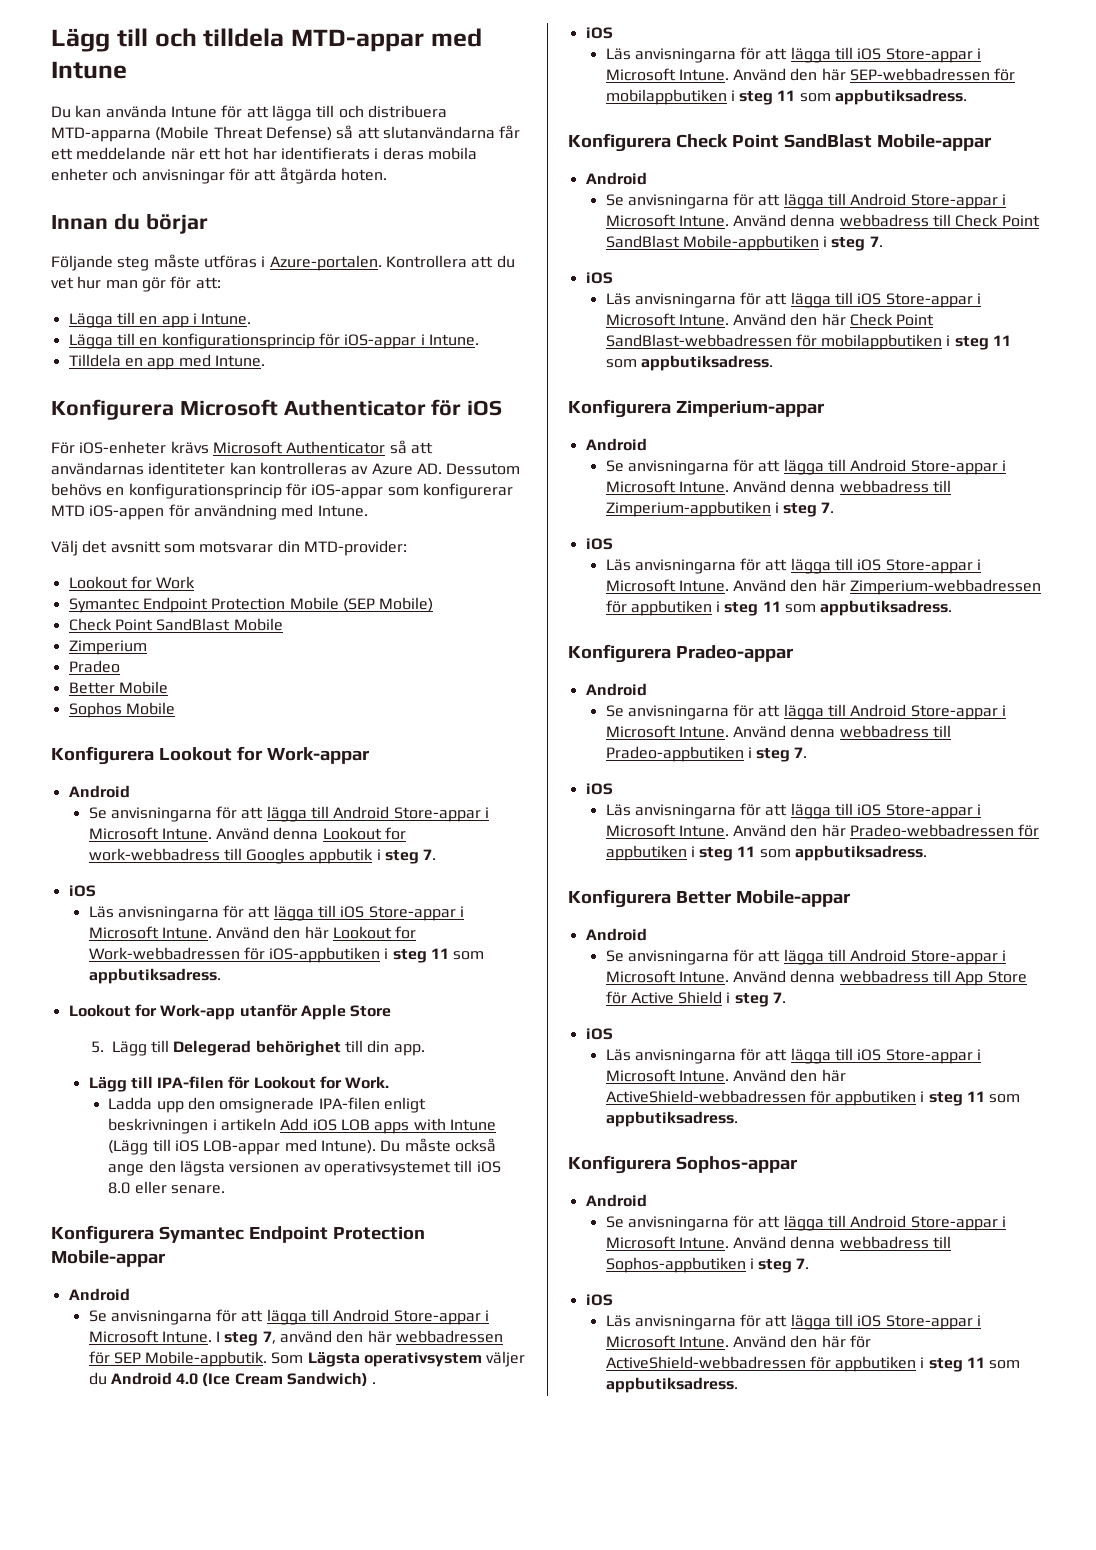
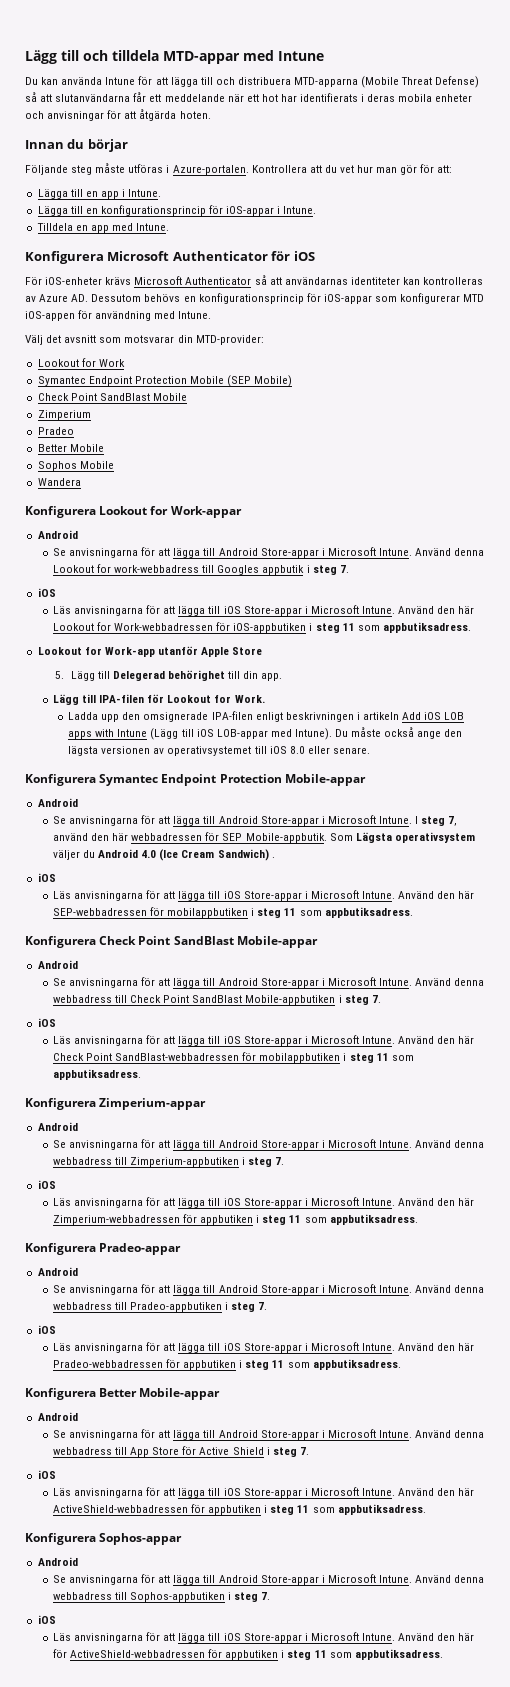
+ Wandera

